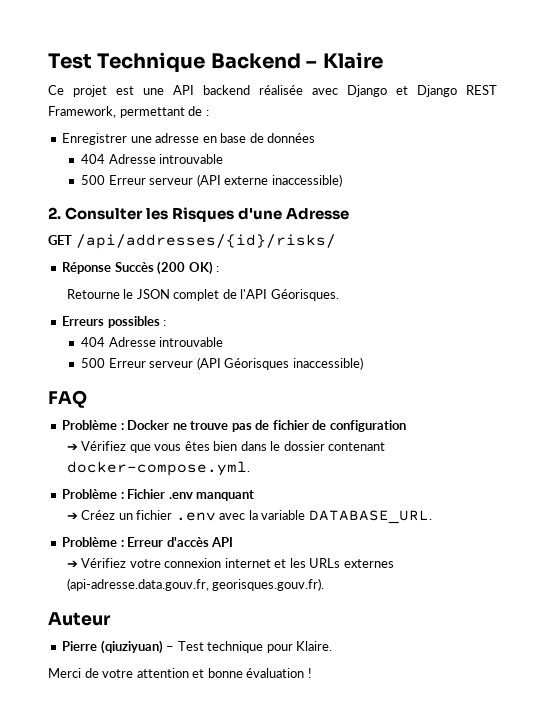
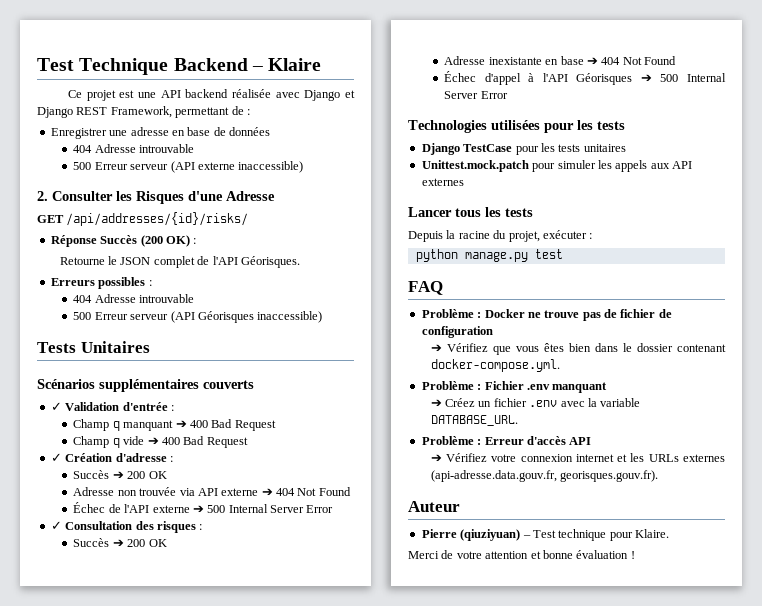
+ Tests Unitaires
+ Scénarios supplémentaires couverts
+ ✓ Validation d'entrée :
+ Champ q manquant ➔ 400 Bad Request
+ Champ q vide ➔ 400 Bad Request
+ ✓ Création d'adresse :
+ Succès ➔ 200 OK
+ Adresse non trouvée via API externe ➔ 404 Not Found
+ Échec de l'API externe ➔ 500 Internal Server Error
+ ✓ Consultation des risques :
+ Succès ➔ 200 OK
+ Adresse inexistante en base ➔ 404 Not Found
+ Échec d'appel à l'API Géorisques ➔ 500 Internal Server Error
+ Technologies utilisées pour les tests
+ Django TestCase pour les tests unitaires
+ Unittest.mock.patch pour simuler les appels aux API externes
+ Lancer tous les tests
+ Depuis la racine du projet, exécuter :
+ python manage.py test

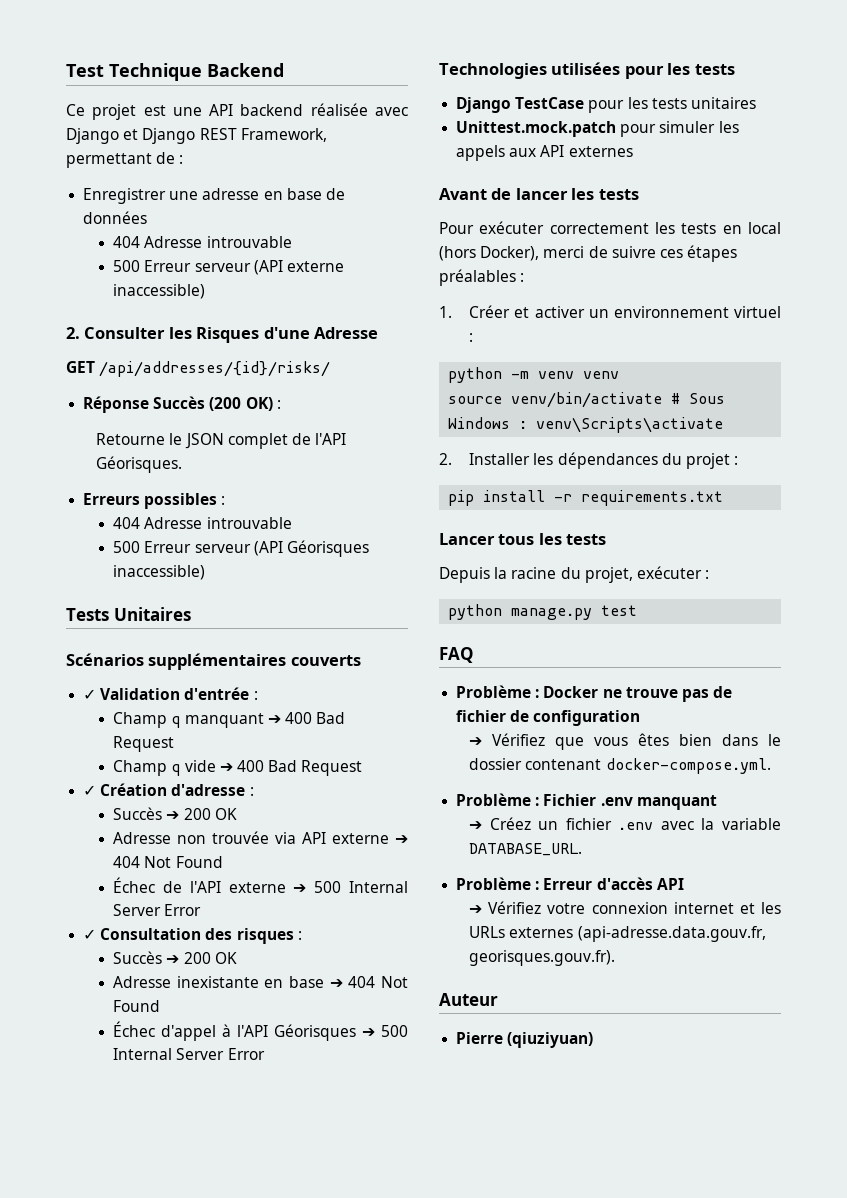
- Test Technique Backend – Klaire
+ Test Technique Backend
+ Avant de lancer les tests
+ Pour exécuter correctement les tests en local (hors Docker), merci de suivre ces étapes préalables :
+ 1. Créer et activer un environnement virtuel :
+ python -m venv venv
+ source venv/bin/activate # Sous Windows : venv\Scripts\activate
+ 2. Installer les dépendances du projet :
+ pip install -r requirements.txt
- Pierre (qiuziyuan) – Test technique pour Klaire.
- Merci de votre attention et bonne évaluation !
+ Pierre (qiuziyuan)

